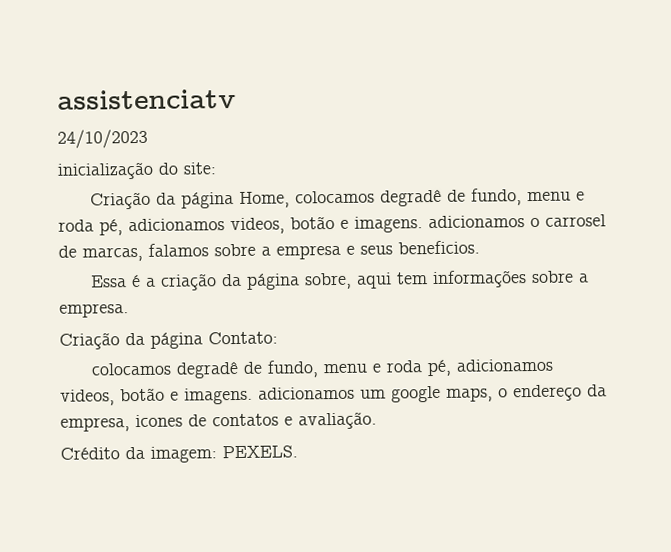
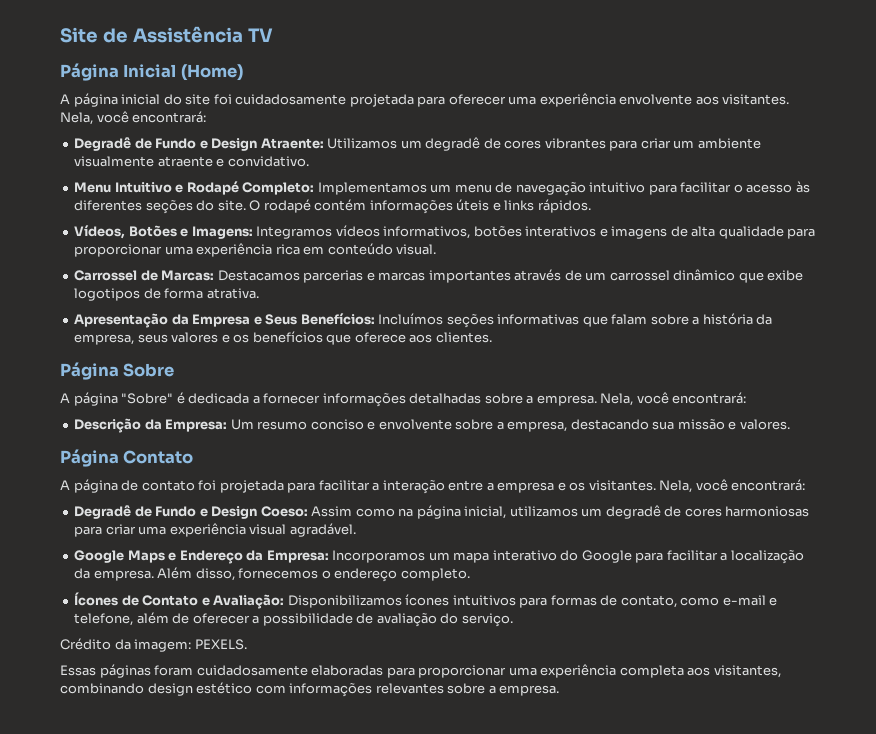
- assistenciatv
- 24/10/2023
- inicialização do site:
- Criação da página Home, colocamos degradê de fundo, menu e roda pé, adicionamos videos, botão e imagens. adicionamos o carrosel de marcas, falamos sobre a empresa e seus beneficios.
- Essa é a criação da página sobre, aqui tem informações sobre a empresa.
- Criação da página Contato:
- colocamos degradê de fundo, menu e roda pé, adicionamos videos, botão e imagens. adicionamos um google maps, o endereço da empresa, icones de contatos e avaliação.
+ Site de Assistência TV
+ Página Inicial (Home)
+ A página inicial do site foi cuidadosamente projetada para oferecer uma experiência envolvente aos visitantes. Nela, você encontrará:
+ Degradê de Fundo e Design Atraente: Utilizamos um degradê de cores vibrantes para criar um ambiente visualmente atraente e convidativo.
+ Menu Intuitivo e Rodapé Completo: Implementamos um menu de navegação intuitivo para facilitar o acesso às diferentes seções do site. O rodapé contém informações úteis e links rápidos.
+ Vídeos, Botões e Imagens: Integramos vídeos informativos, botões interativos e imagens de alta qualidade para proporcionar uma experiência rica em conteúdo visual.
+ Carrossel de Marcas: Destacamos parcerias e marcas importantes através de um carrossel dinâmico que exibe logotipos de forma atrativa.
+ Apresentação da Empresa e Seus Benefícios: Incluímos seções informativas que falam sobre a história da empresa, seus valores e os benefícios que oferece aos clientes.
+ Página Sobre
+ A página "Sobre" é dedicada a fornecer informações detalhadas sobre a empresa. Nela, você encontrará:
+ Descrição da Empresa: Um resumo conciso e envolvente sobre a empresa, destacando sua missão e valores.
+ Página Contato
+ A página de contato foi projetada para facilitar a interação entre a empresa e os visitantes. Nela, você encontrará:
+ Degradê de Fundo e Design Coeso: Assim como na página inicial, utilizamos um degradê de cores harmoniosas para criar uma experiência visual agradável.
+ Google Maps e Endereço da Empresa: Incorporamos um mapa interativo do Google para facilitar a localização da empresa. Além disso, fornecemos o endereço completo.
+ Ícones de Contato e Avaliação: Disponibilizamos ícones intuitivos para formas de contato, como e-mail e telefone, além de oferecer a possibilidade de avaliação do serviço.
  Crédito da imagem: PEXELS.
+ Essas páginas foram cuidadosamente elaboradas para proporcionar uma experiência completa aos visitantes, combinando design estético com informações relevantes sobre a empresa.

